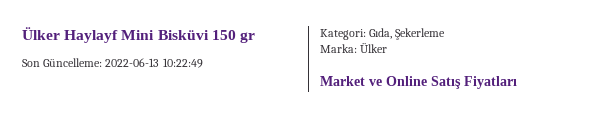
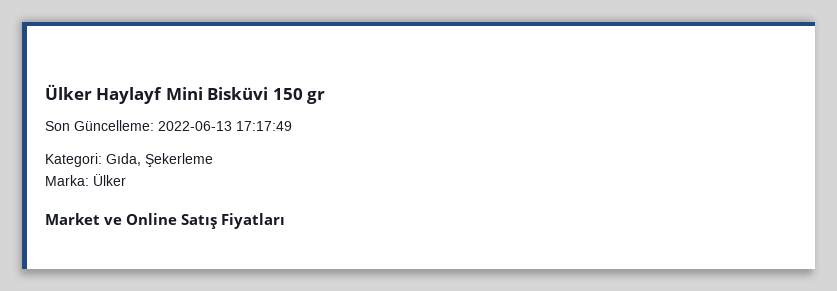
- Son Güncelleme: 2022-06-13 10:22:49
+ Son Güncelleme: 2022-06-13 17:17:49

